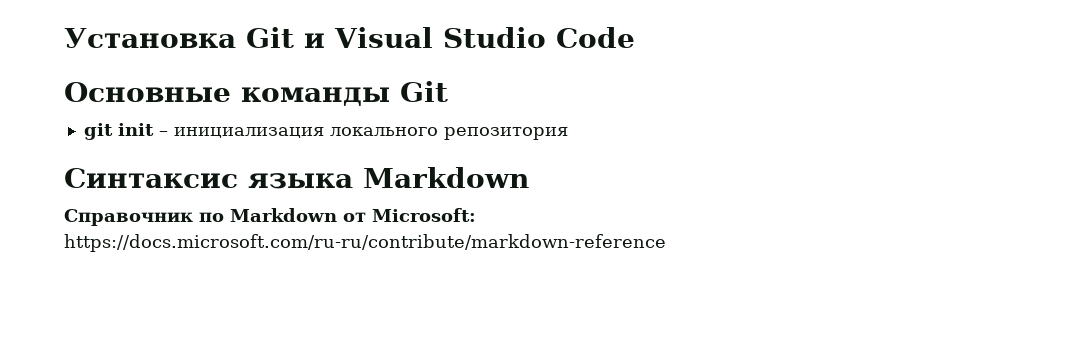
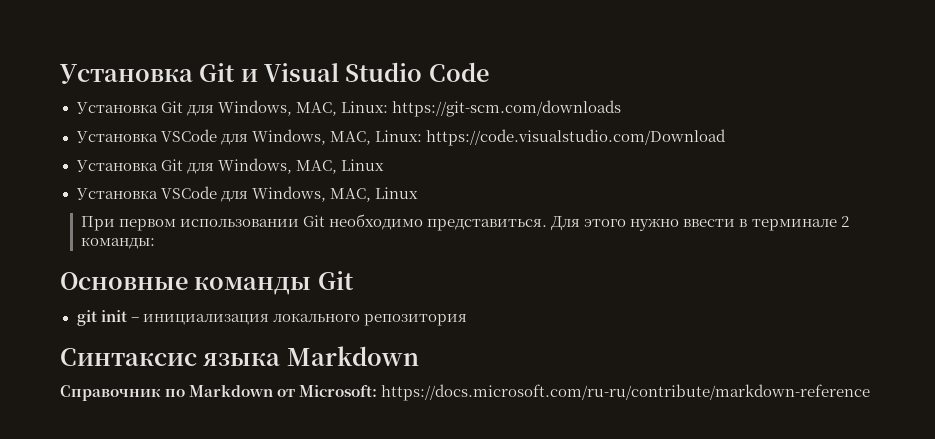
+ Установка Git для Windows, MAC, Linux: https://git-scm.com/downloads
+ Установка VSCode для Windows, MAC, Linux: https://code.visualstudio.com/Download
+ Установка Git для Windows, MAC, Linux
+ Установка VSCode для Windows, MAC, Linux
+ При первом использовании Git необходимо представиться. Для этого нужно ввести в терминале 2 команды:

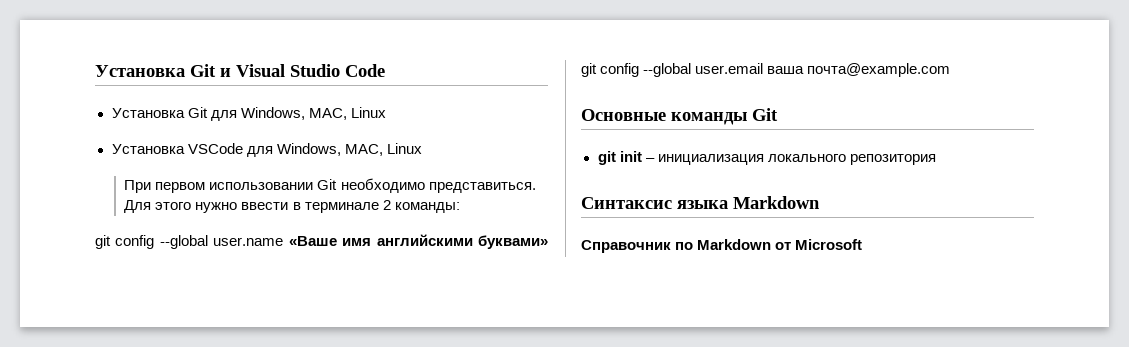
- Установка Git для Windows, MAC, Linux: https://git-scm.com/downloads
- Установка VSCode для Windows, MAC, Linux: https://code.visualstudio.com/Download
+ git config --global user.name «Ваше имя английскими буквами» git config --global user.email ваша почта@example.com
- Справочник по Markdown от Microsoft: https://docs.microsoft.com/ru-ru/contribute/markdown-reference
+ Справочник по Markdown от Microsoft

